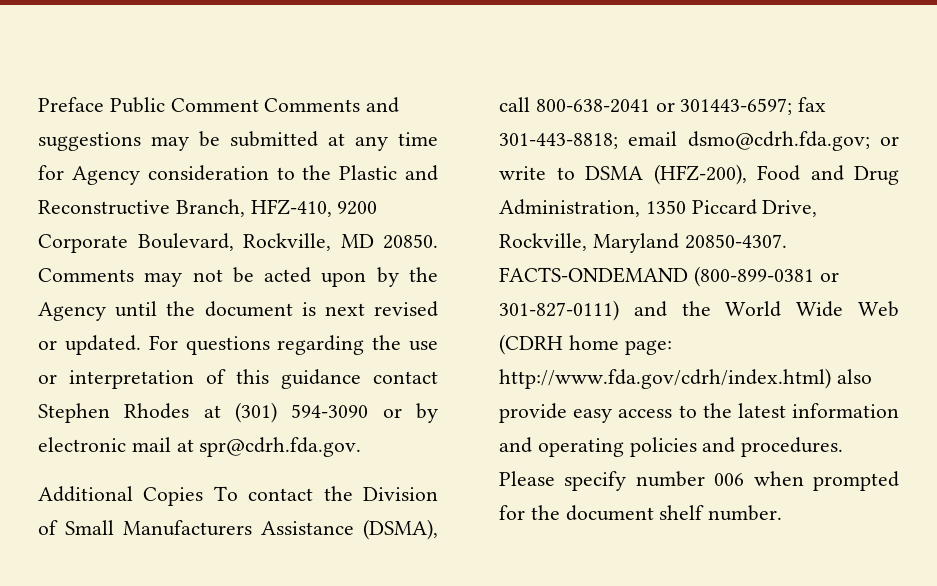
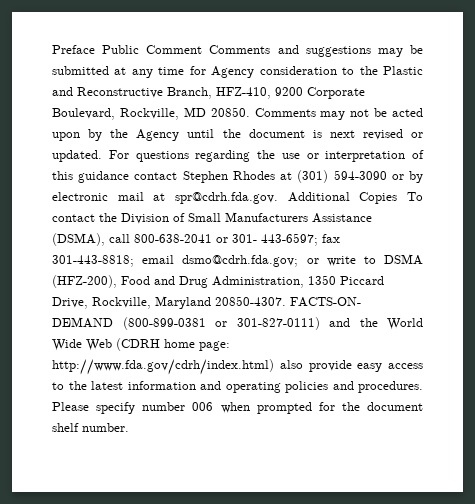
- For questions regarding the use or interpretation of this guidance contact Stephen Rhodes at (301) 594-3090 or by electronic mail at spr@cdrh.fda.gov.
- Additional Copies To contact the Division of Small Manufacturers Assistance (DSMA), call 800-638-2041 or 301443-6597; fax 301-443-8818; email dsmo@cdrh.fda.gov; or write to DSMA (HFZ-200), Food and Drug Administration, 1350 Piccard Drive, Rockville, Maryland 20850-4307.
+ For questions regarding the use or interpretation of this guidance contact Stephen Rhodes at (301) 594-3090 or by electronic mail at spr@cdrh.fda.gov. Additional Copies To contact the Division of Small Manufacturers Assistance (DSMA), call 800-638-2041 or 301- 443-6597; fax 301-443-8818; email dsmo@cdrh.fda.gov; or write to DSMA (HFZ-200), Food and Drug Administration, 1350 Piccard Drive, Rockville, Maryland 20850-4307.
- FACTS-ONDEMAND (800-899-0381 or 301-827-0111) and the World Wide Web (CDRH home page: http://www.fda.gov/cdrh/index.html) also provide easy access to the latest information and operating policies and procedures.
+ FACTS-ON- DEMAND (800-899-0381 or 301-827-0111) and the World Wide Web (CDRH home page: http://www.fda.gov/cdrh/index.html) also provide easy access to the latest information and operating policies and procedures.

